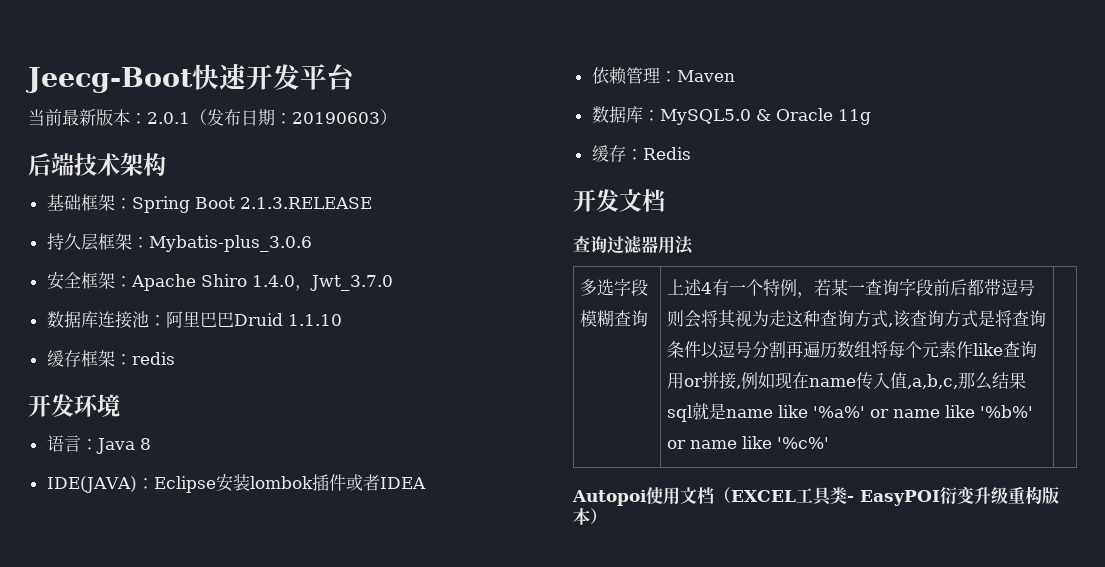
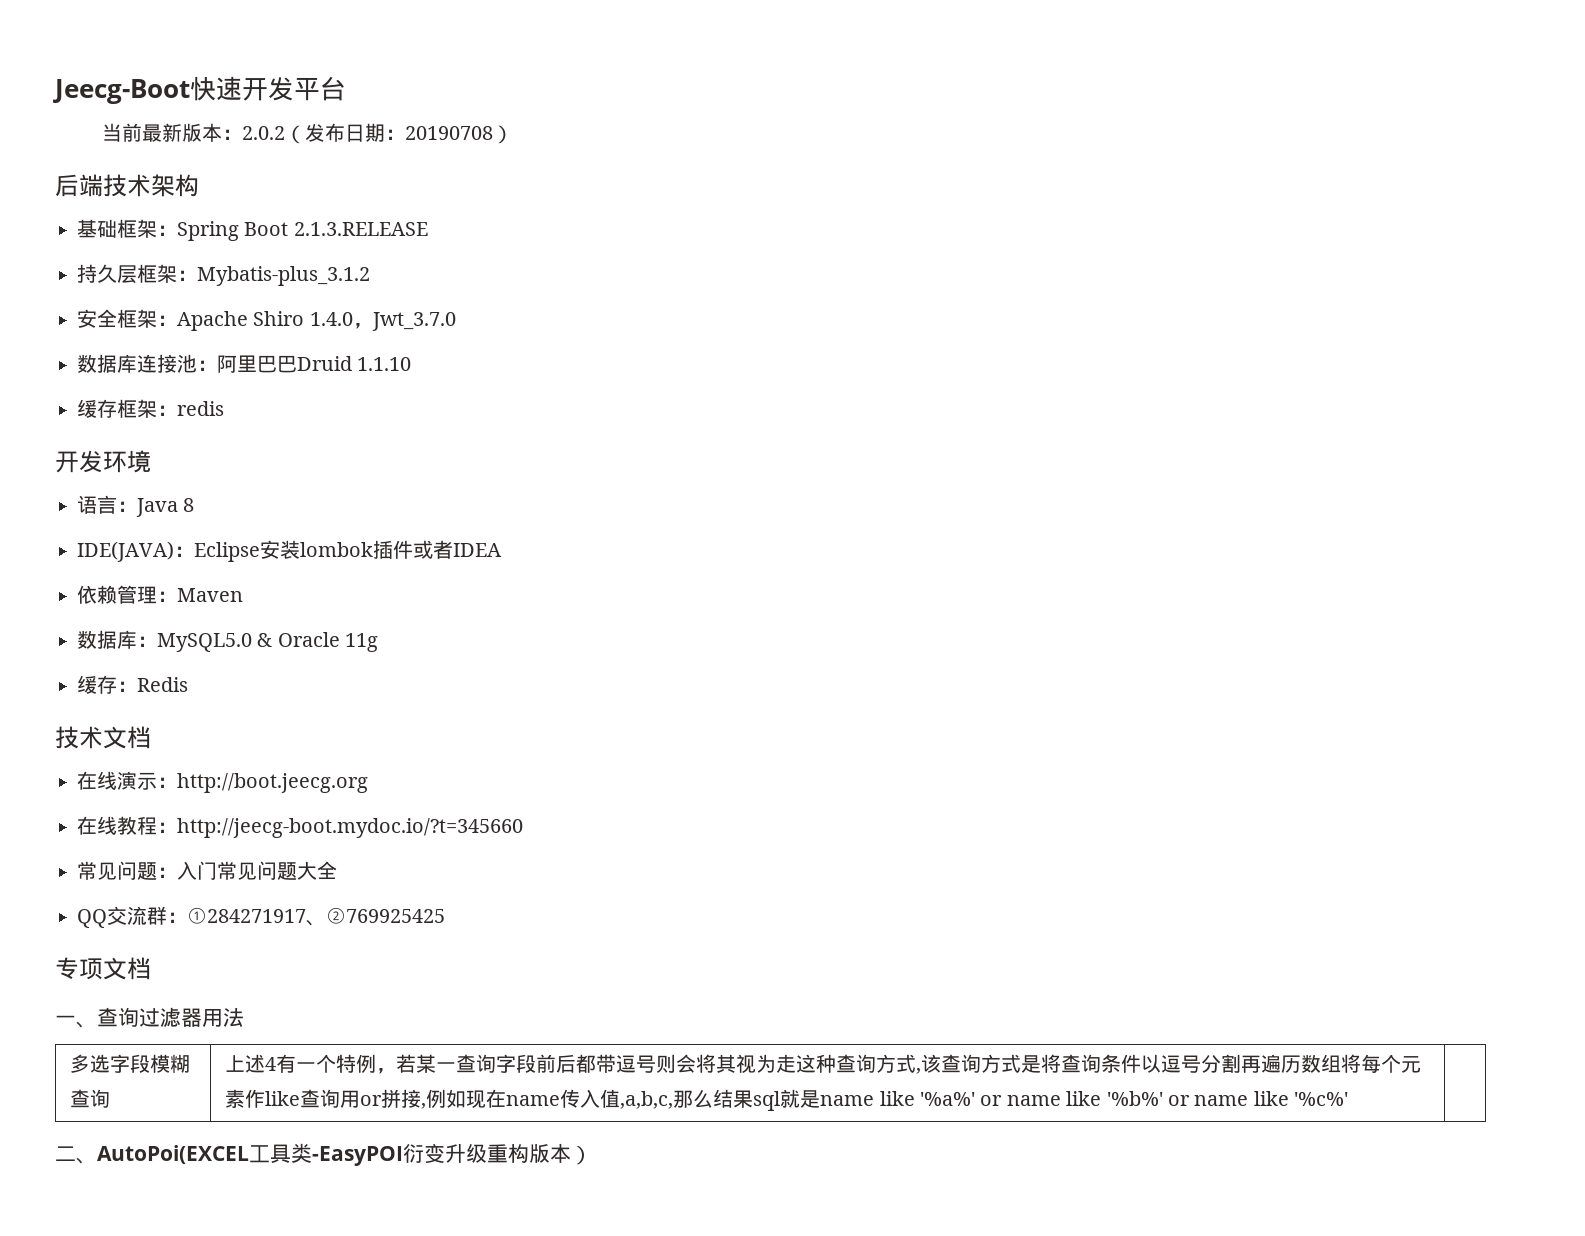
- 当前最新版本：2.0.1（发布日期：20190603）
+ 当前最新版本：2.0.2（发布日期：20190708）
- 持久层框架：Mybatis-plus_3.0.6
+ 持久层框架：Mybatis-plus_3.1.2
- 开发文档
- 查询过滤器用法
+ 技术文档
+ 在线演示：http://boot.jeecg.org
+ 在线教程：http://jeecg-boot.mydoc.io/?t=345660
+ 常见问题：入门常见问题大全
+ QQ交流群：①284271917、②769925425
+ 专项文档
+ 一、查询过滤器用法
- Autopoi使用文档（EXCEL工具类- EasyPOI衍变升级重构版本）
+ 二、AutoPoi(EXCEL工具类-EasyPOI衍变升级重构版本）

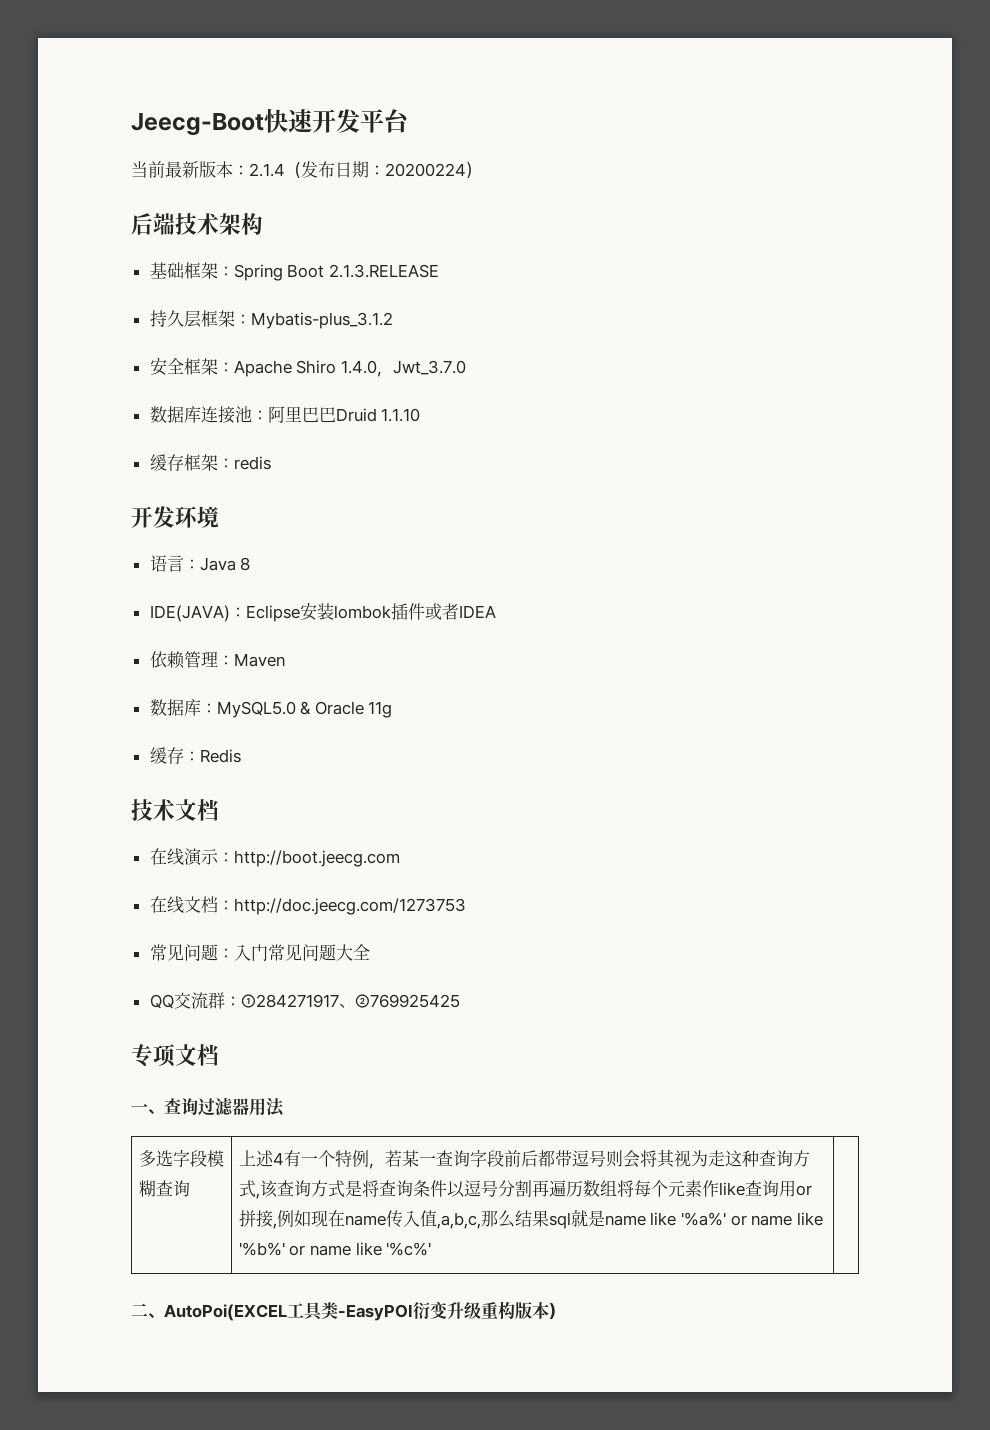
- 当前最新版本：2.0.2（发布日期：20190708）
+ 当前最新版本：2.1.4（发布日期：20200224）
- 在线演示：http://boot.jeecg.org
- 在线教程：http://jeecg-boot.mydoc.io/?t=345660
+ 在线演示：http://boot.jeecg.com
+ 在线文档：http://doc.jeecg.com/1273753

